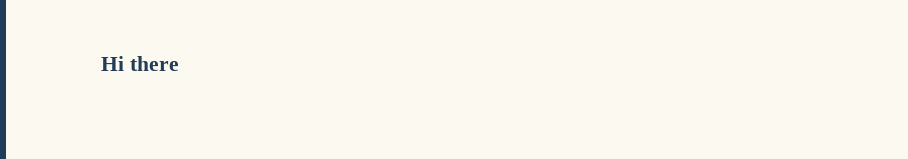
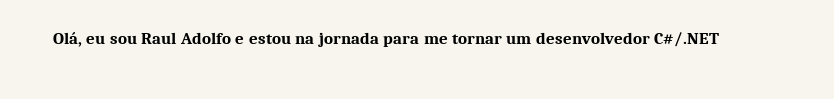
- Hi there
+ Olá, eu sou Raul Adolfo e estou na jornada para me tornar um desenvolvedor C#/.NET

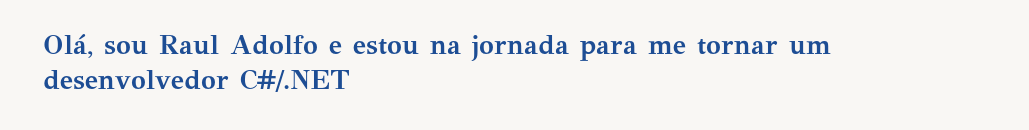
- Olá, eu sou Raul Adolfo e estou na jornada para me tornar um desenvolvedor C#/.NET
+ Olá, sou Raul Adolfo e estou na jornada para me tornar um desenvolvedor C#/.NET

